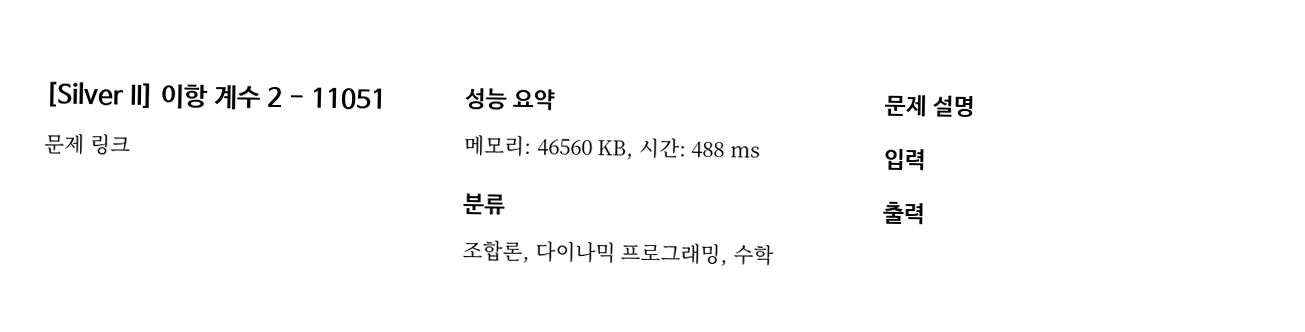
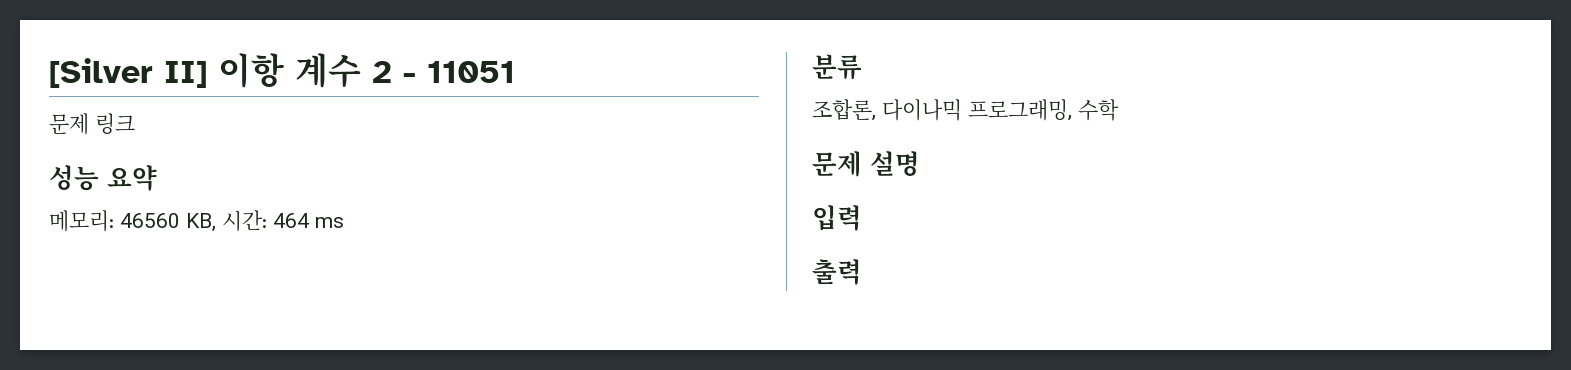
- 메모리: 46560 KB, 시간: 488 ms
+ 메모리: 46560 KB, 시간: 464 ms

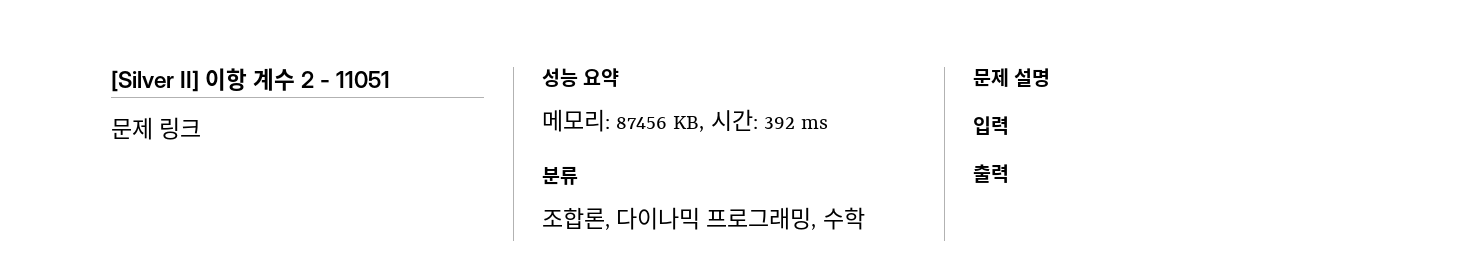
- 메모리: 46560 KB, 시간: 464 ms
+ 메모리: 87456 KB, 시간: 392 ms

